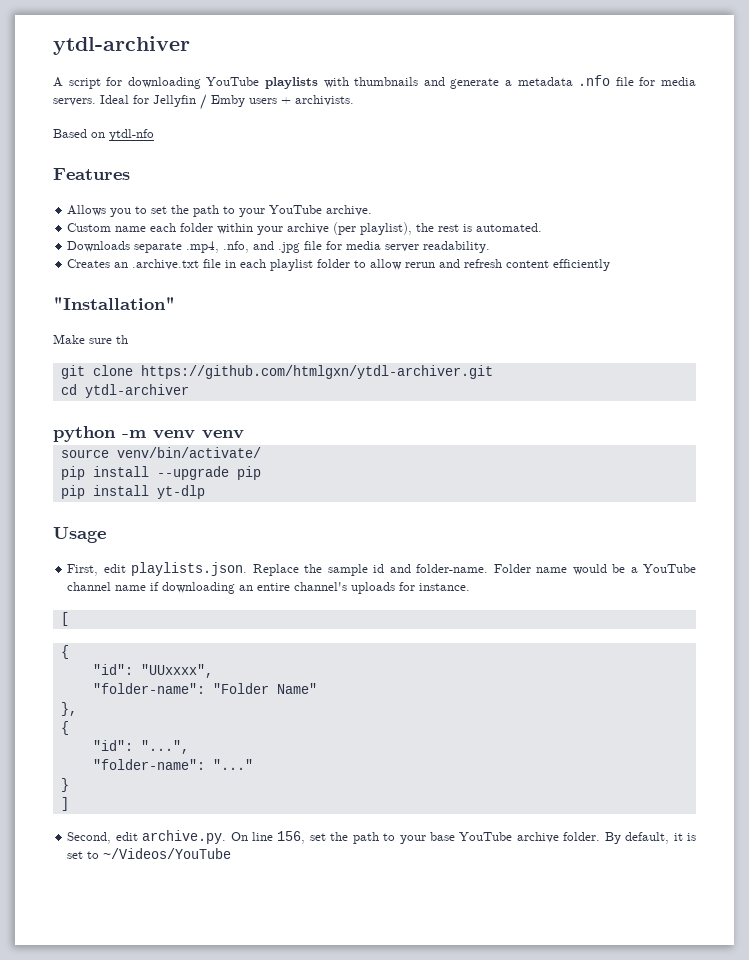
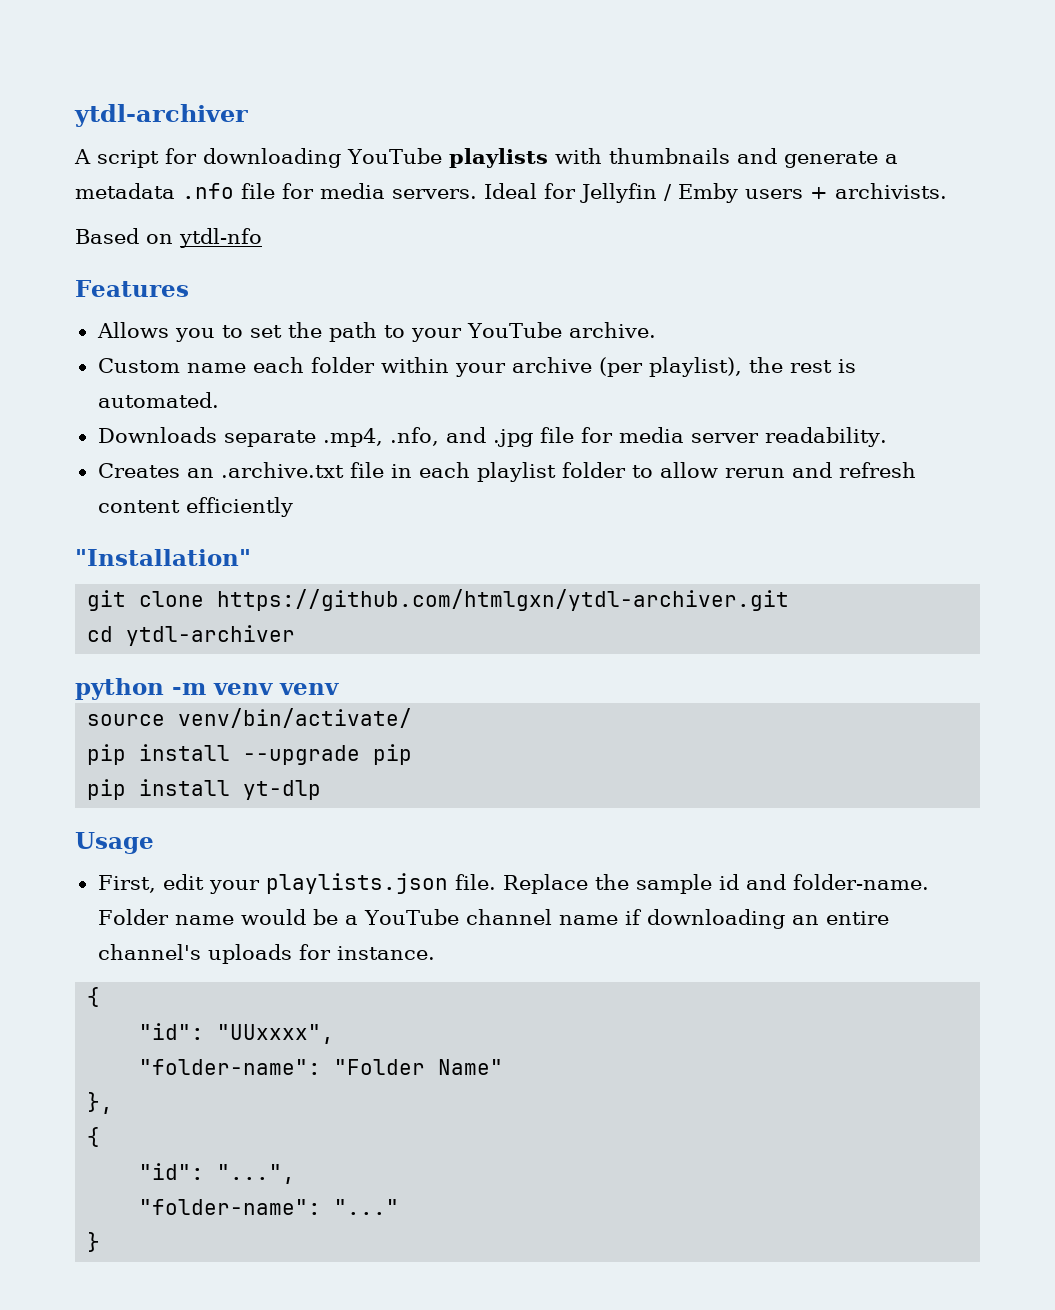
- Make sure th
- First, edit playlists.json. Replace the sample id and folder-name.
+ First, edit your playlists.json file. Replace the sample id and folder-name.
- [
- ]
- Second, edit archive.py. On line 156, set the path to your base YouTube archive folder. By default, it is set to ~/Videos/YouTube

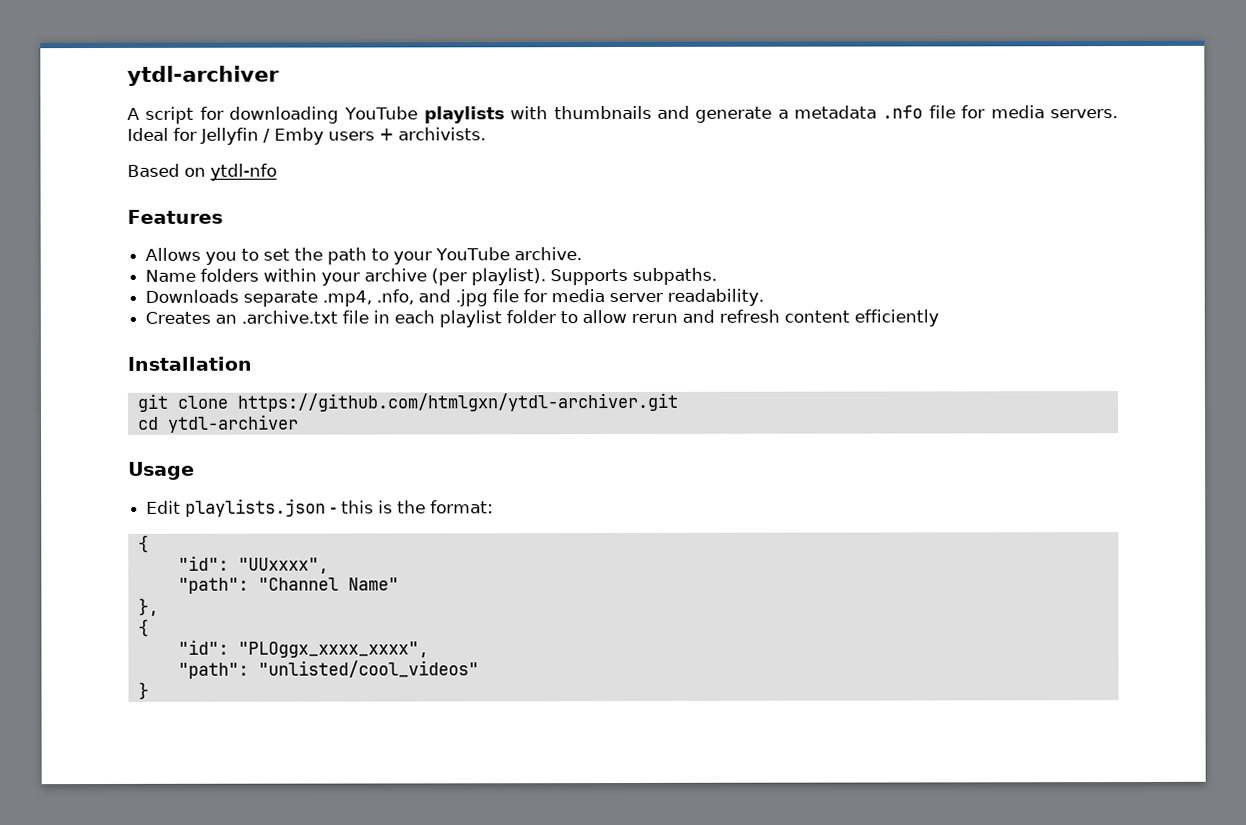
- Custom name each folder within your archive (per playlist), the rest is automated.
+ Name folders within your archive (per playlist). Supports subpaths.
- "Installation"
+ Installation
- python -m venv venv
- source venv/bin/activate/
- pip install --upgrade pip
- pip install yt-dlp
  Usage
- First, edit your playlists.json file. Replace the sample id and folder-name. Folder name would be a YouTube channel name if downloading an entire channel's uploads for instance.
+ Edit playlists.json - this is the format:
- "folder-name": "Folder Name"
+ "path": "Channel Name"
- "id": "...",
- "folder-name": "..."
+ "id": "PLOggx_xxxx_xxxx",
+ "path": "unlisted/cool_videos"

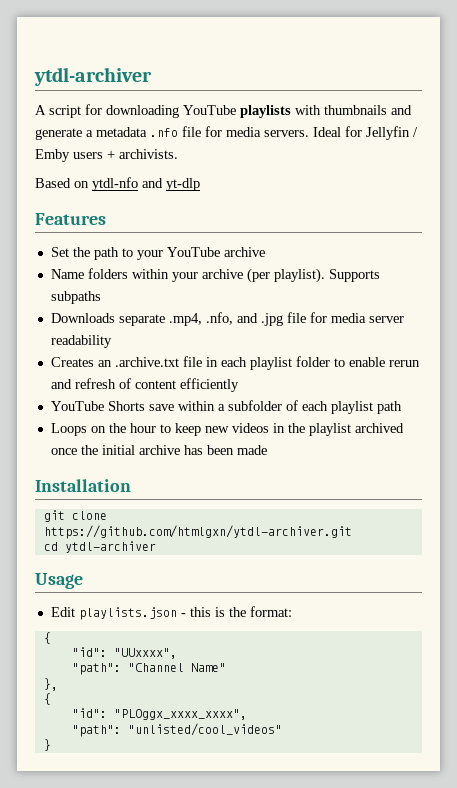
- Based on ytdl-nfo
+ Based on ytdl-nfo and yt-dlp
- Allows you to set the path to your YouTube archive.
+ Set the path to your YouTube archive
- Supports subpaths.
+ Supports subpaths
- Downloads separate .mp4, .nfo, and .jpg file for media server readability.
+ Downloads separate .mp4, .nfo, and .jpg file for media server readability
- Creates an .archive.txt file in each playlist folder to allow rerun and refresh content efficiently
+ Creates an .archive.txt file in each playlist folder to enable rerun and refresh of content efficiently
+ YouTube Shorts save within a subfolder of each playlist path
+ Loops on the hour to keep new videos in the playlist archived once the initial archive has been made

